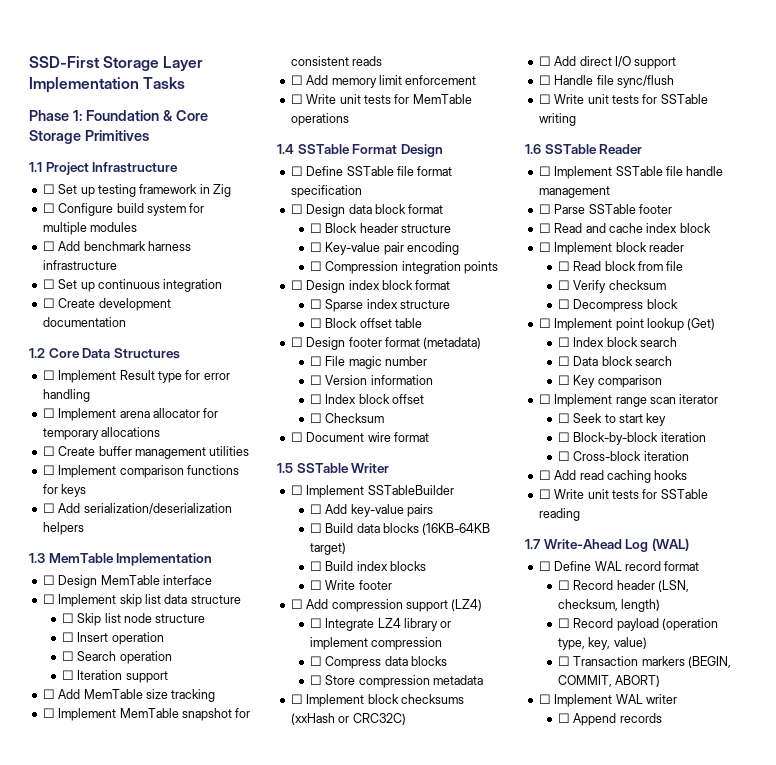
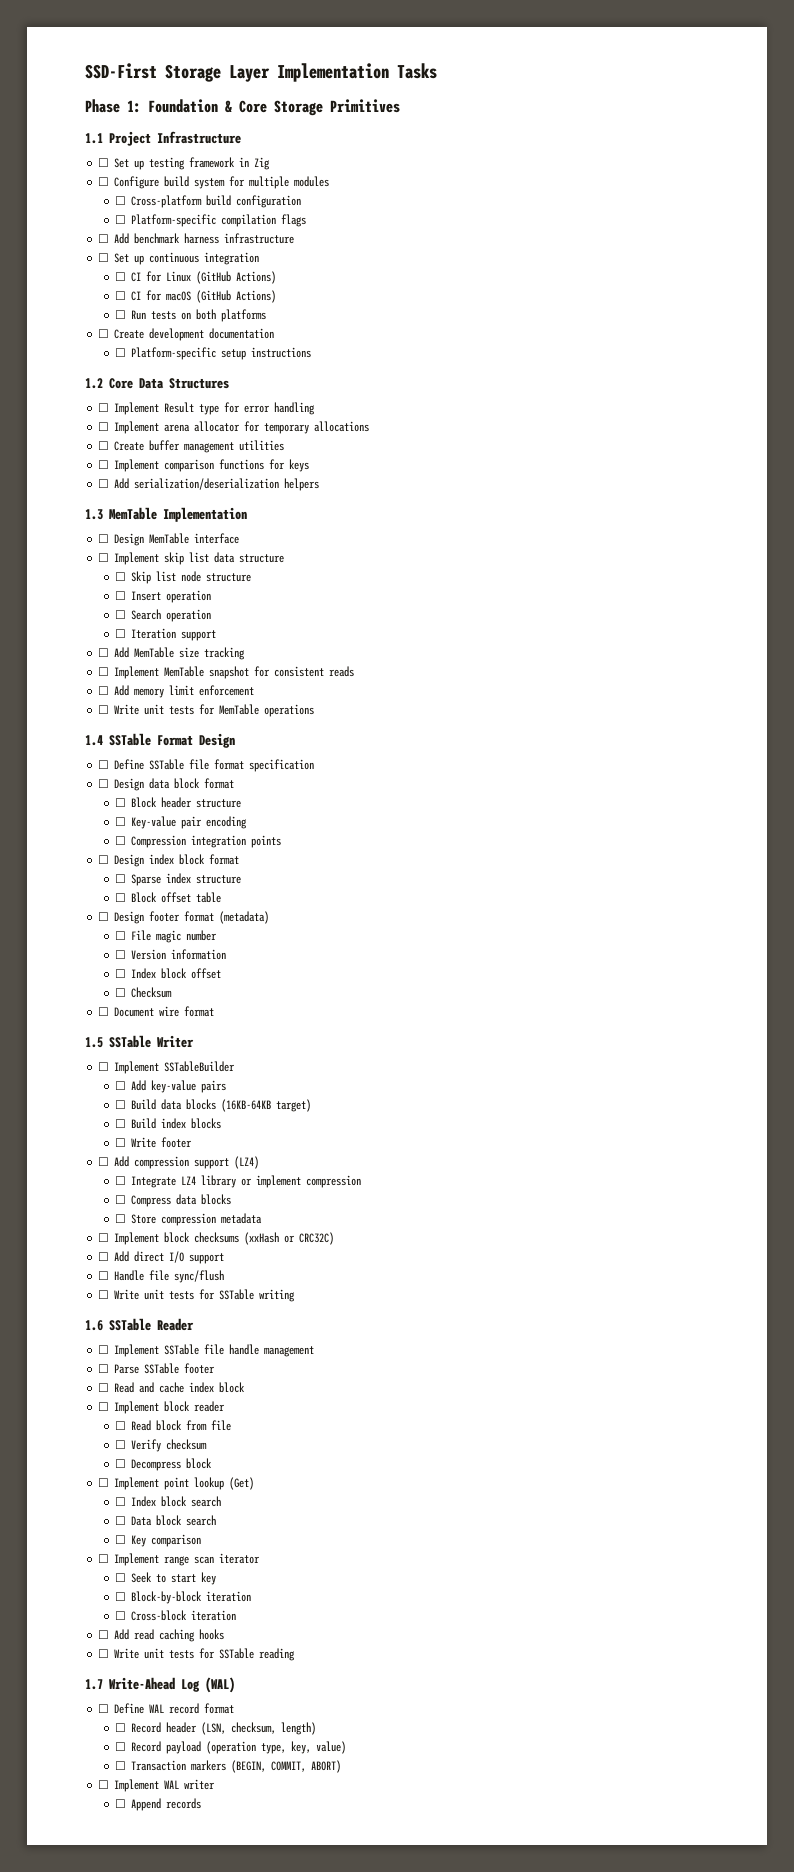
+ ☐ Cross-platform build configuration
+ ☐ Platform-specific compilation flags
+ ☐ CI for Linux (GitHub Actions)
+ ☐ CI for macOS (GitHub Actions)
+ ☐ Run tests on both platforms
+ ☐ Platform-specific setup instructions

